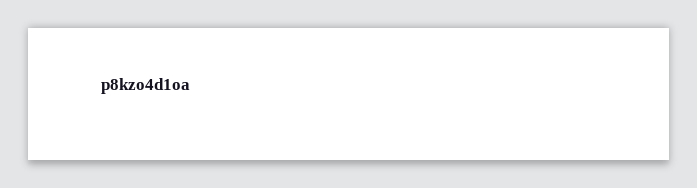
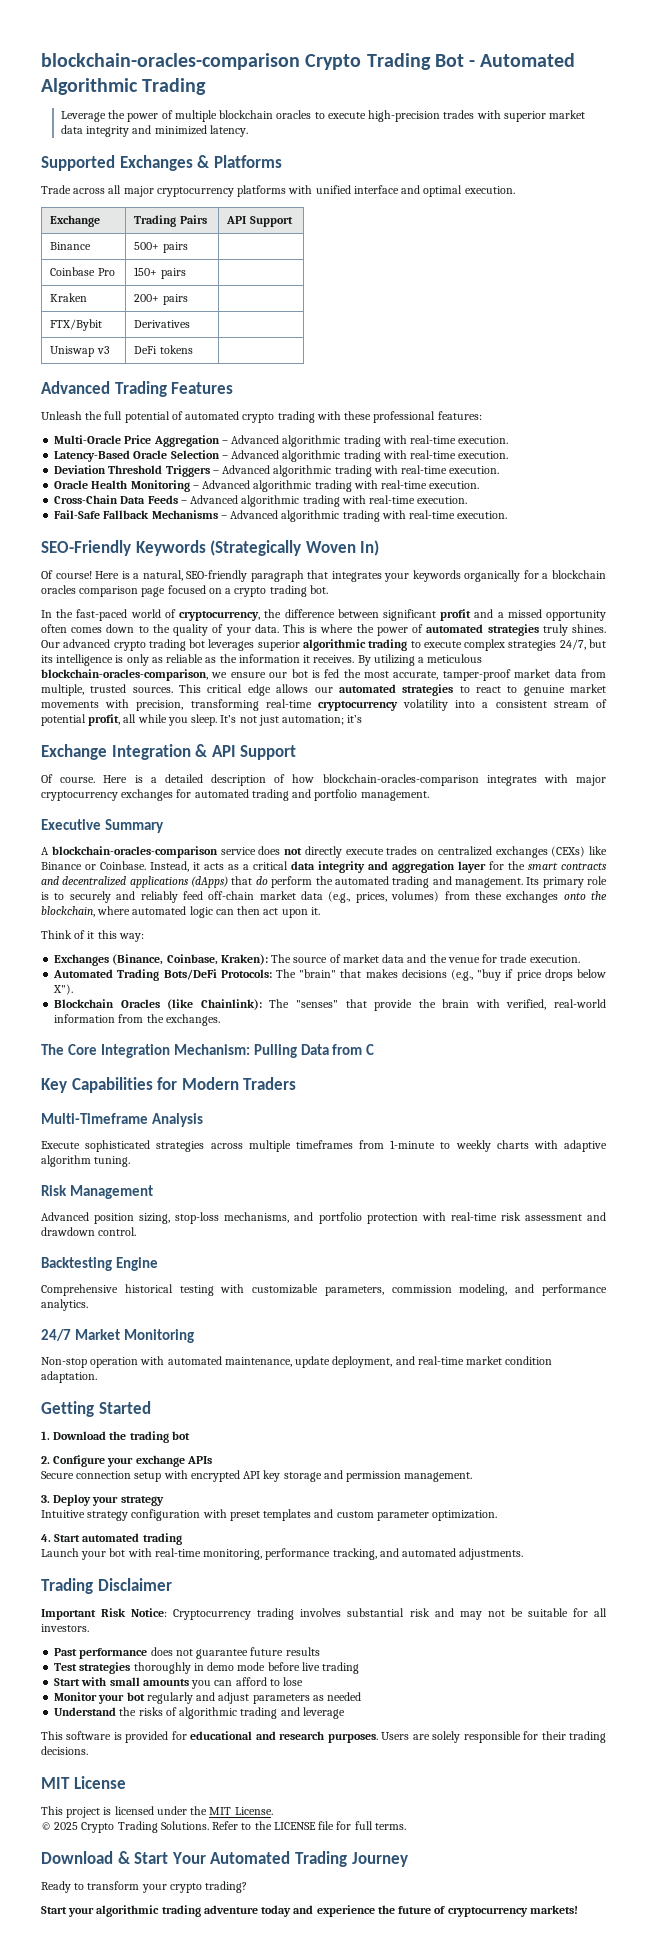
- p8kzo4d1oa
+ blockchain-oracles-comparison Crypto Trading Bot - Automated Algorithmic Trading
+ Leverage the power of multiple blockchain oracles to execute high-precision trades with superior market data integrity and minimized latency.
+ Supported Exchanges & Platforms
+ Trade across all major cryptocurrency platforms with unified interface and optimal execution.
+ Exchange | Trading Pairs | API Support
+ Binance | 500+ pairs |
+ Coinbase Pro | 150+ pairs |
+ Kraken | 200+ pairs |
+ FTX/Bybit | Derivatives |
+ Uniswap v3 | DeFi tokens |
+ Advanced Trading Features
+ Unleash the full potential of automated crypto trading with these professional features:
+ Multi-Oracle Price Aggregation – Advanced algorithmic trading with real-time execution.
+ Latency-Based Oracle Selection – Advanced algorithmic trading with real-time execution.
+ Deviation Threshold Triggers – Advanced algorithmic trading with real-time execution.
+ Oracle Health Monitoring – Advanced algorithmic trading with real-time execution.
+ Cross-Chain Data Feeds – Advanced algorithmic trading with real-time execution.
+ Fail-Safe Fallback Mechanisms – Advanced algorithmic trading with real-time execution.
+ SEO-Friendly Keywords (Strategically Woven In)
+ Of course! Here is a natural, SEO-friendly paragraph that integrates your keywords organically for a blockchain oracles comparison page focused on a crypto trading bot.
+ In the fast-paced world of cryptocurrency, the difference between significant profit and a missed opportunity often comes down to the quality of your data. This is where the power of automated strategies truly shines. Our advanced crypto trading bot leverages superior algorithmic trading to execute complex strategies 24/7, but its intelligence is only as reliable as the information it receives. By utilizing a meticulous blockchain-oracles-comparison, we ensure our bot is fed the most accurate, tamper-proof market data from multiple, trusted sources. This critical edge allows our automated strategies to react to genuine market movements with precision, transforming real-time cryptocurrency volatility into a consistent stream of potential profit, all while you sleep. It’s not just automation; it’s
+ Exchange Integration & API Support
+ Of course. Here is a detailed description of how blockchain-oracles-comparison integrates with major cryptocurrency exchanges for automated trading and portfolio management.
+ Executive Summary
+ A blockchain-oracles-comparison service does not directly execute trades on centralized exchanges (CEXs) like Binance or Coinbase. Instead, it acts as a critical data integrity and aggregation layer for the smart contracts and decentralized applications (dApps) that do perform the automated trading and management. Its primary role is to securely and reliably feed off-chain market data (e.g., prices, volumes) from these exchanges onto the blockchain, where automated logic can then act upon it.
+ Think of it this way:
+ Exchanges (Binance, Coinbase, Kraken): The source of market data and the venue for trade execution.
+ Automated Trading Bots/DeFi Protocols: The "brain" that makes decisions (e.g., "buy if price drops below X").
+ Blockchain Oracles (like Chainlink): The "senses" that provide the brain with verified, real-world information from the exchanges.
+ The Core Integration Mechanism: Pulling Data from C
+ Key Capabilities for Modern Traders
+ Multi-Timeframe Analysis
+ Execute sophisticated strategies across multiple timeframes from 1-minute to weekly charts with adaptive algorithm tuning.
+ Risk Management
+ Advanced position sizing, stop-loss mechanisms, and portfolio protection with real-time risk assessment and drawdown control.
+ Backtesting Engine
+ Comprehensive historical testing with customizable parameters, commission modeling, and performance analytics.
+ 24/7 Market Monitoring
+ Non-stop operation with automated maintenance, update deployment, and real-time market condition adaptation.
+ Getting Started
+ 1. Download the trading bot
+ 2. Configure your exchange APIs
+ Secure connection setup with encrypted API key storage and permission management.
+ 3. Deploy your strategy
+ Intuitive strategy configuration with preset templates and custom parameter optimization.
+ 4. Start automated trading
+ Launch your bot with real-time monitoring, performance tracking, and automated adjustments.
+ Trading Disclaimer
+ Important Risk Notice: Cryptocurrency trading involves substantial risk and may not be suitable for all investors.
+ Past performance does not guarantee future results
+ Test strategies thoroughly in demo mode before live trading
+ Start with small amounts you can afford to lose
+ Monitor your bot regularly and adjust parameters as needed
+ Understand the risks of algorithmic trading and leverage
+ This software is provided for educational and research purposes. Users are solely responsible for their trading decisions.
+ MIT License
+ This project is licensed under the MIT License.
+ © 2025 Crypto Trading Solutions. Refer to the LICENSE file for full terms.
+ Download & Start Your Automated Trading Journey
+ Ready to transform your crypto trading?
+ Start your algorithmic trading adventure today and experience the future of cryptocurrency markets!

